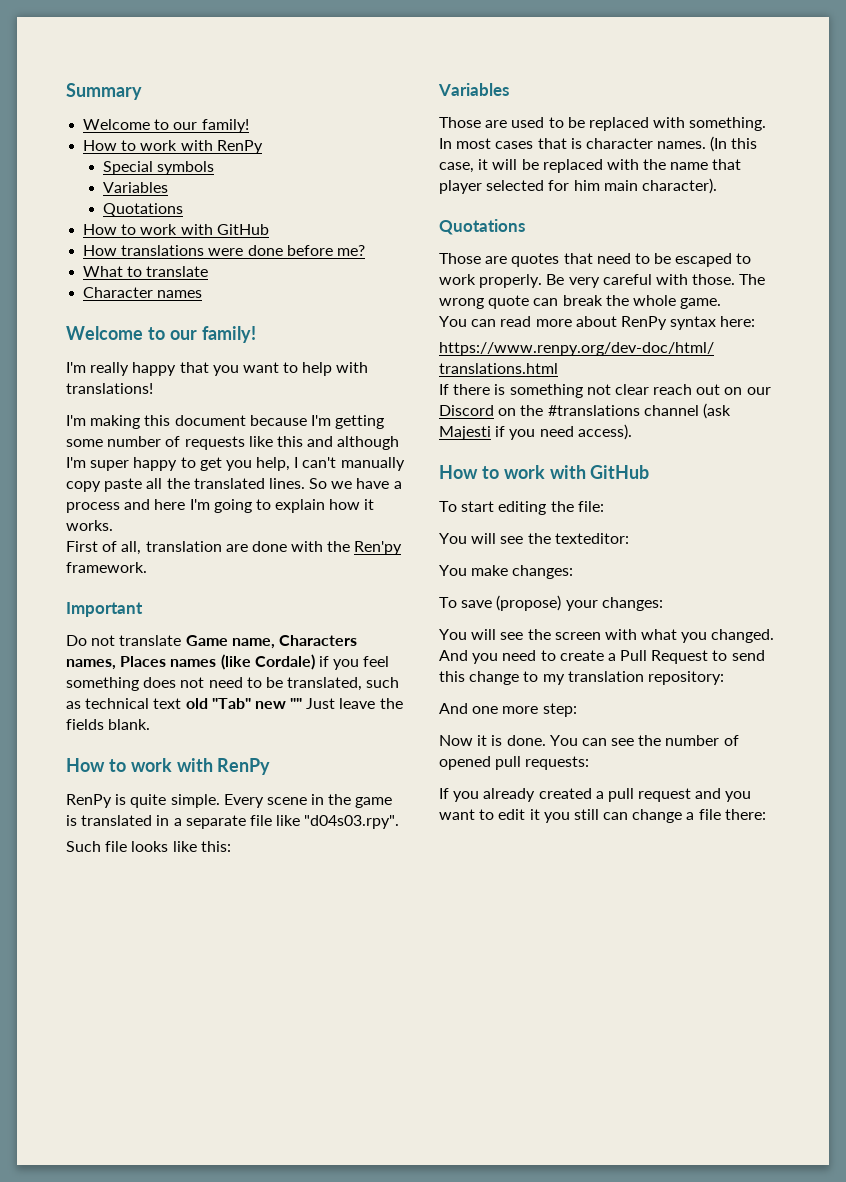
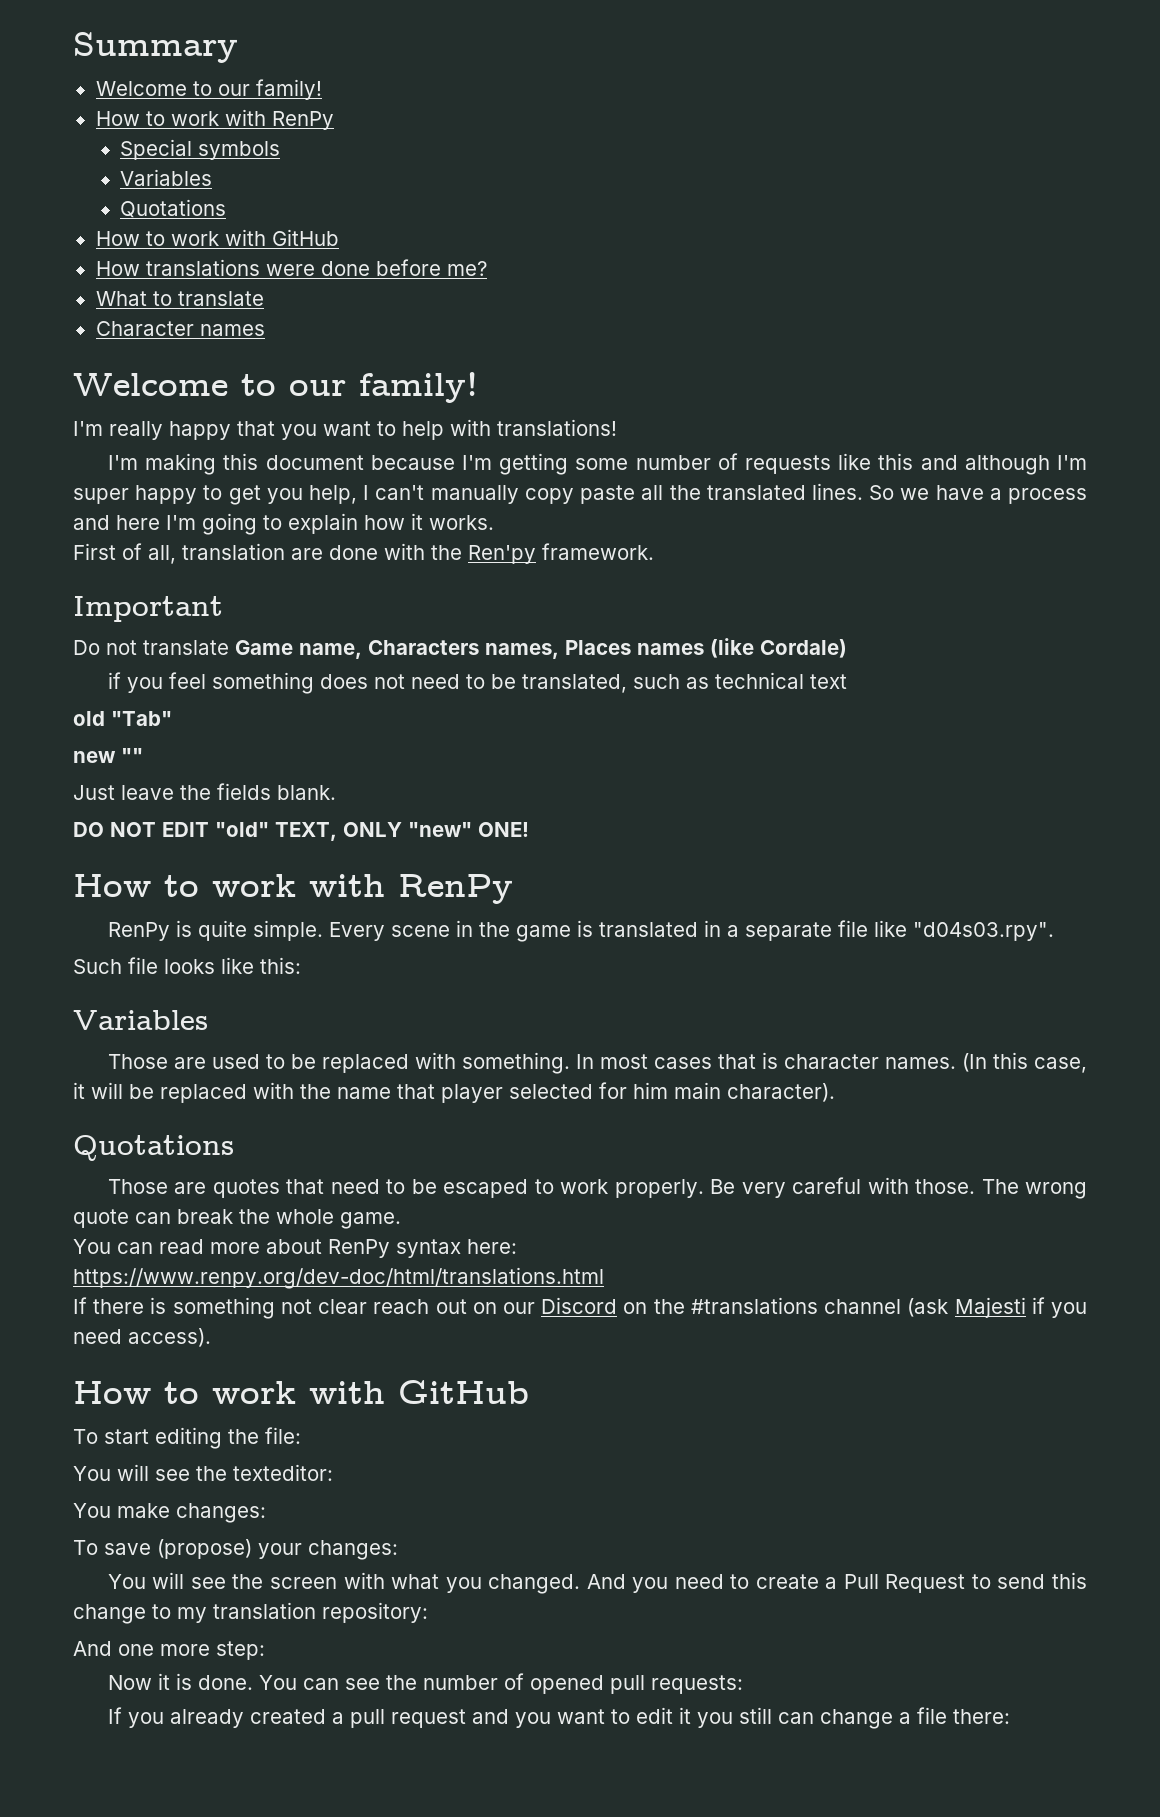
- Do not translate Game name, Characters names, Places names (like Cordale) if you feel something does not need to be translated, such as technical text old "Tab" new "" Just leave the fields blank.
+ Do not translate Game name, Characters names, Places names (like Cordale)
+ if you feel something does not need to be translated, such as technical text
+ old "Tab"
+ new ""
+ Just leave the fields blank.
+ DO NOT EDIT "old" TEXT, ONLY "new" ONE!

